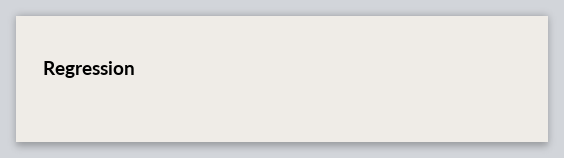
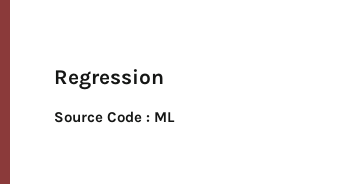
+ Source Code : ML

